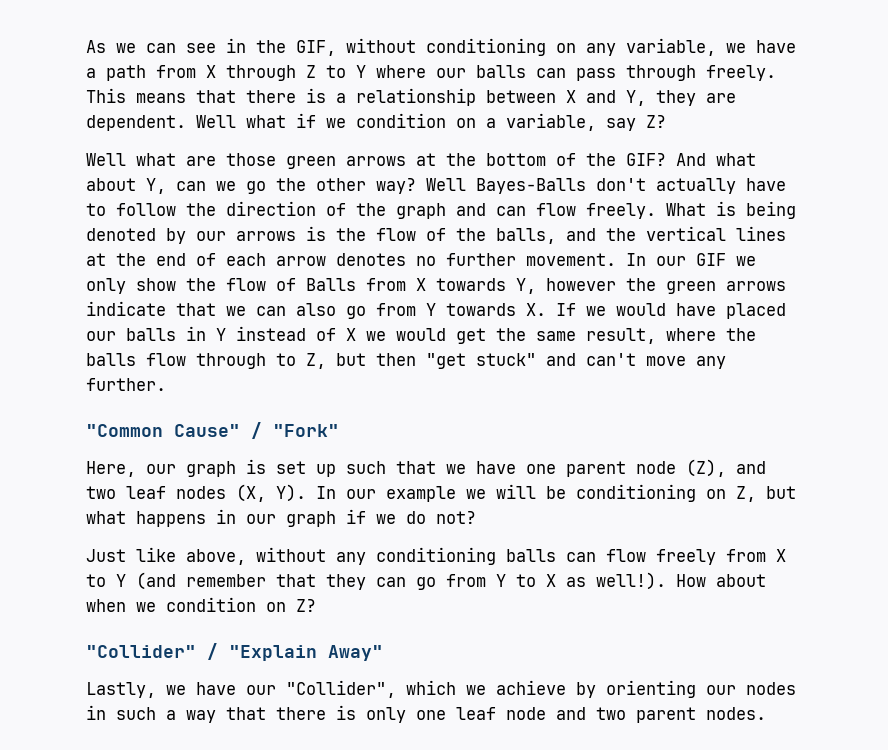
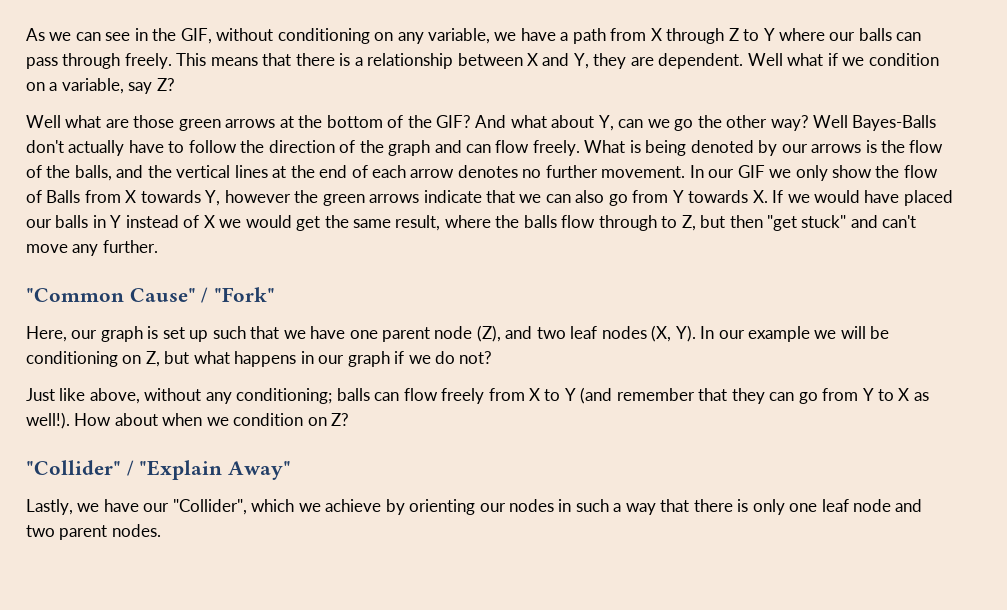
- Just like above, without any conditioning balls can flow freely from X to Y (and remember that they can go from Y to X as well!).
+ Just like above, without any conditioning; balls can flow freely from X to Y (and remember that they can go from Y to X as well!).

